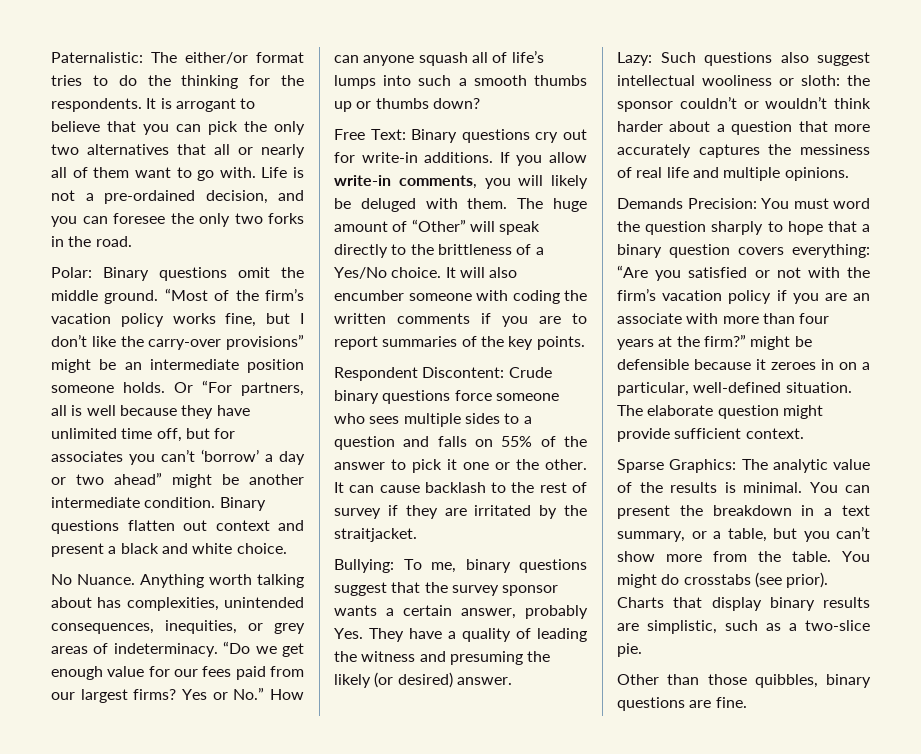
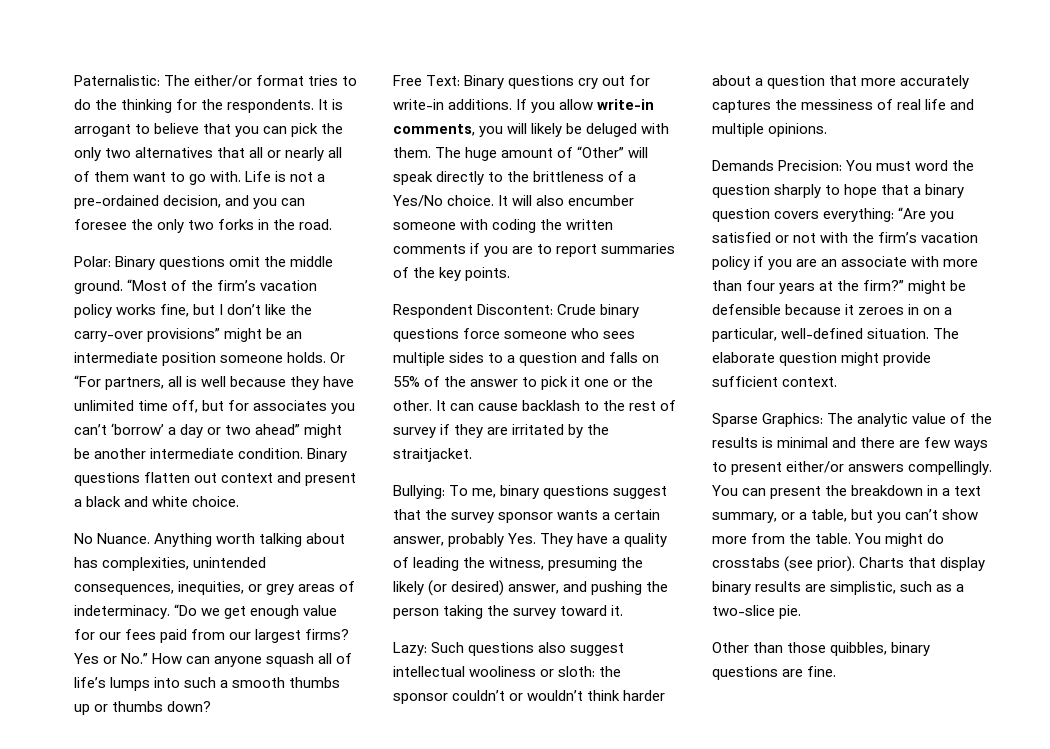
- Bullying: To me, binary questions suggest that the survey sponsor wants a certain answer, probably Yes. They have a quality of leading the witness and presuming the likely (or desired) answer.
+ Bullying: To me, binary questions suggest that the survey sponsor wants a certain answer, probably Yes. They have a quality of leading the witness, presuming the likely (or desired) answer, and pushing the person taking the survey toward it.
- Sparse Graphics: The analytic value of the results is minimal.
+ Sparse Graphics: The analytic value of the results is minimal and there are few ways to present either/or answers compellingly.

